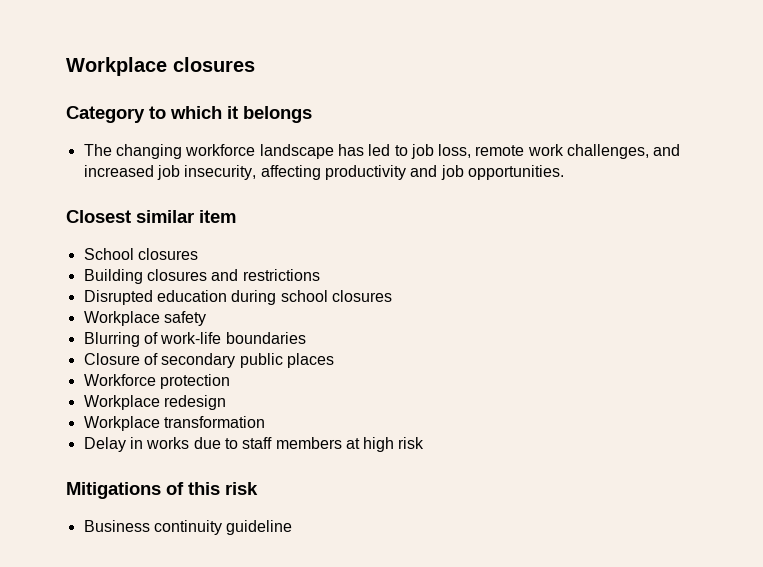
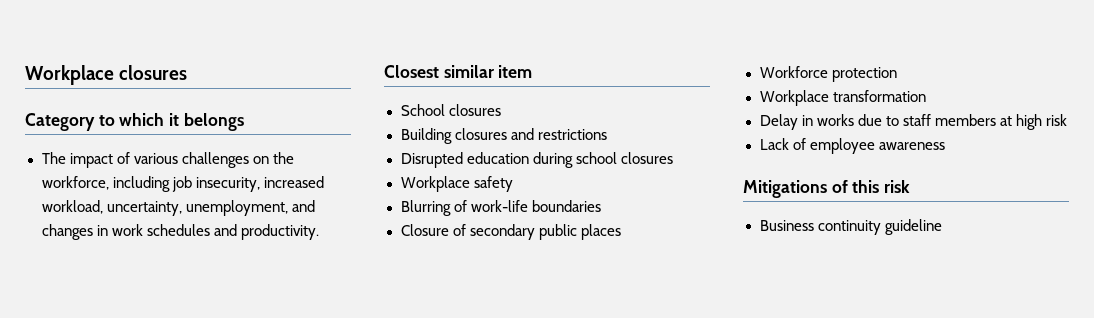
- The changing workforce landscape has led to job loss, remote work challenges, and increased job insecurity, affecting productivity and job opportunities.
+ The impact of various challenges on the workforce, including job insecurity, increased workload, uncertainty, unemployment, and changes in work schedules and productivity.
- Workplace redesign
+ Lack of employee awareness

